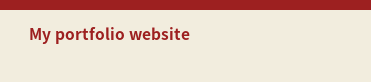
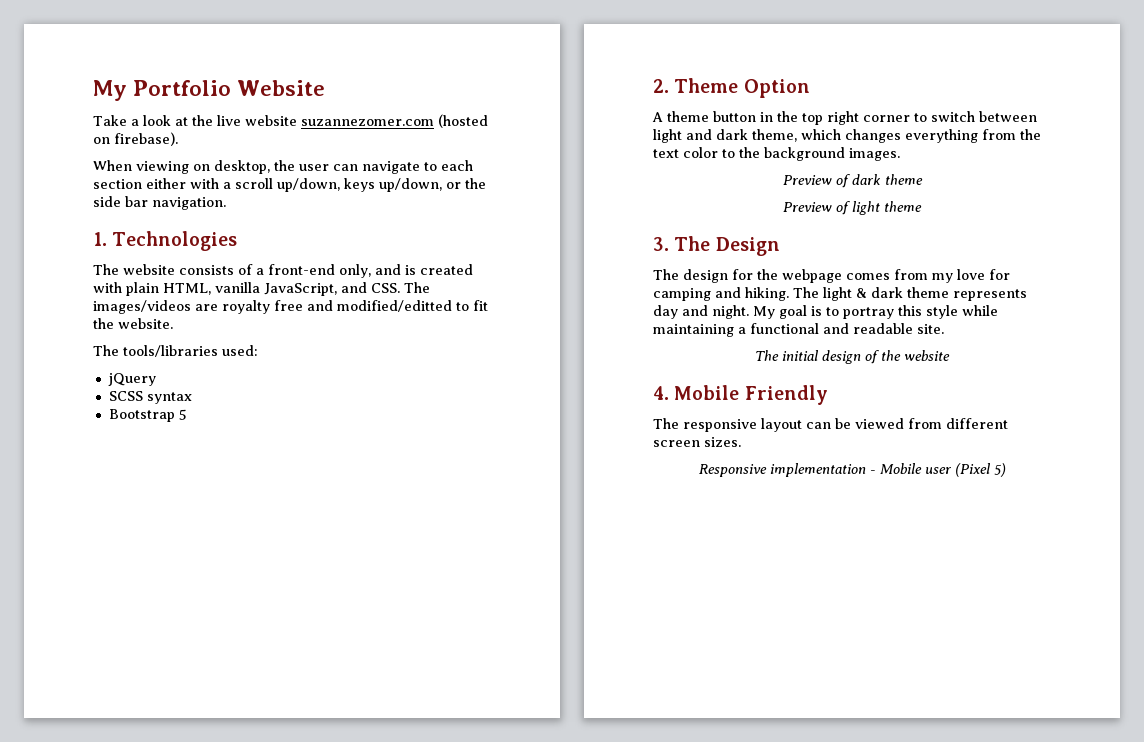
- My portfolio website
+ My Portfolio Website
+ Take a look at the live website suzannezomer.com (hosted on firebase).
+ When viewing on desktop, the user can navigate to each section either with a scroll up/down, keys up/down, or the side bar navigation.
+ 1. Technologies
+ The website consists of a front-end only, and is created with plain HTML, vanilla JavaScript, and CSS. The images/videos are royalty free and modified/editted to fit the website.
+ The tools/libraries used:
+ jQuery
+ SCSS syntax
+ Bootstrap 5
+ 2. Theme Option
+ A theme button in the top right corner to switch between light and dark theme, which changes everything from the text color to the background images.
+ Preview of dark theme
+ Preview of light theme
+ 3. The Design
+ The design for the webpage comes from my love for camping and hiking. The light & dark theme represents day and night. My goal is to portray this style while maintaining a functional and readable site.
+ The initial design of the website
+ 4. Mobile Friendly
+ The responsive layout can be viewed from different screen sizes.
+ Responsive implementation - Mobile user (Pixel 5)

